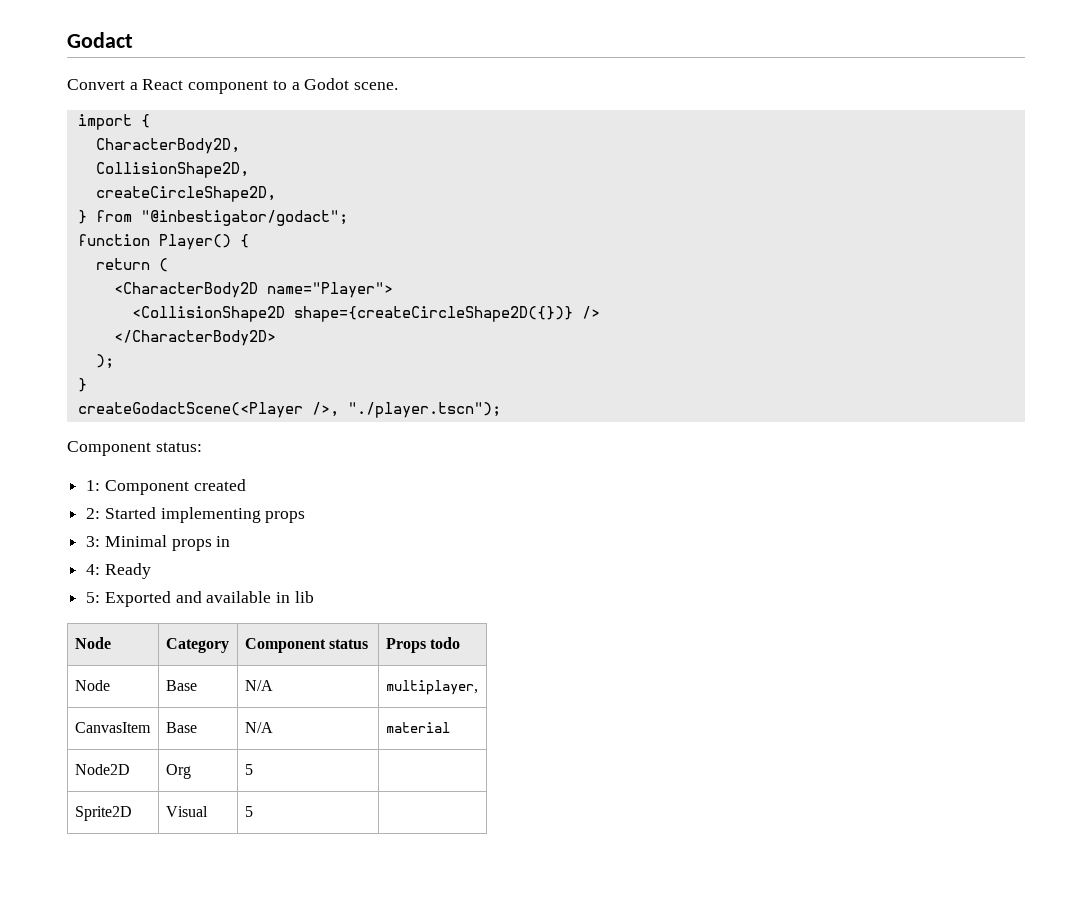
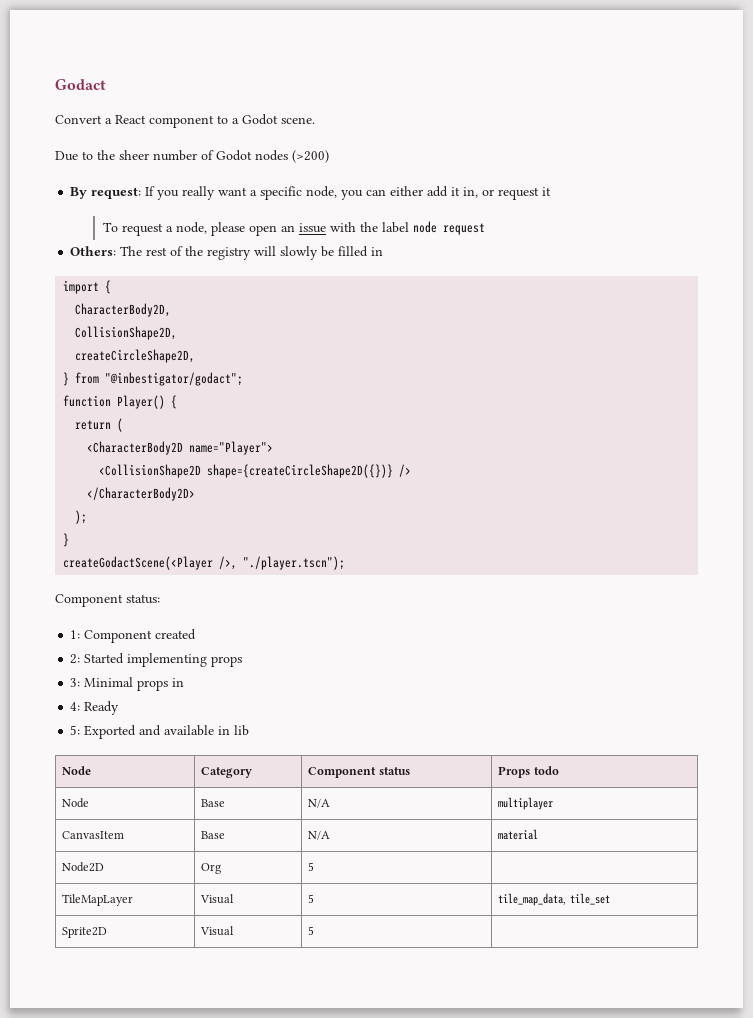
+ Due to the sheer number of Godot nodes (>200)
+ By request: If you really want a specific node, you can either add it in, or request it
+ To request a node, please open an issue with the label node request
+ Others: The rest of the registry will slowly be filled in
- Node | Base | N/A | multiplayer,
+ Node | Base | N/A | multiplayer
+ TileMapLayer | Visual | 5 | tile_map_data, tile_set

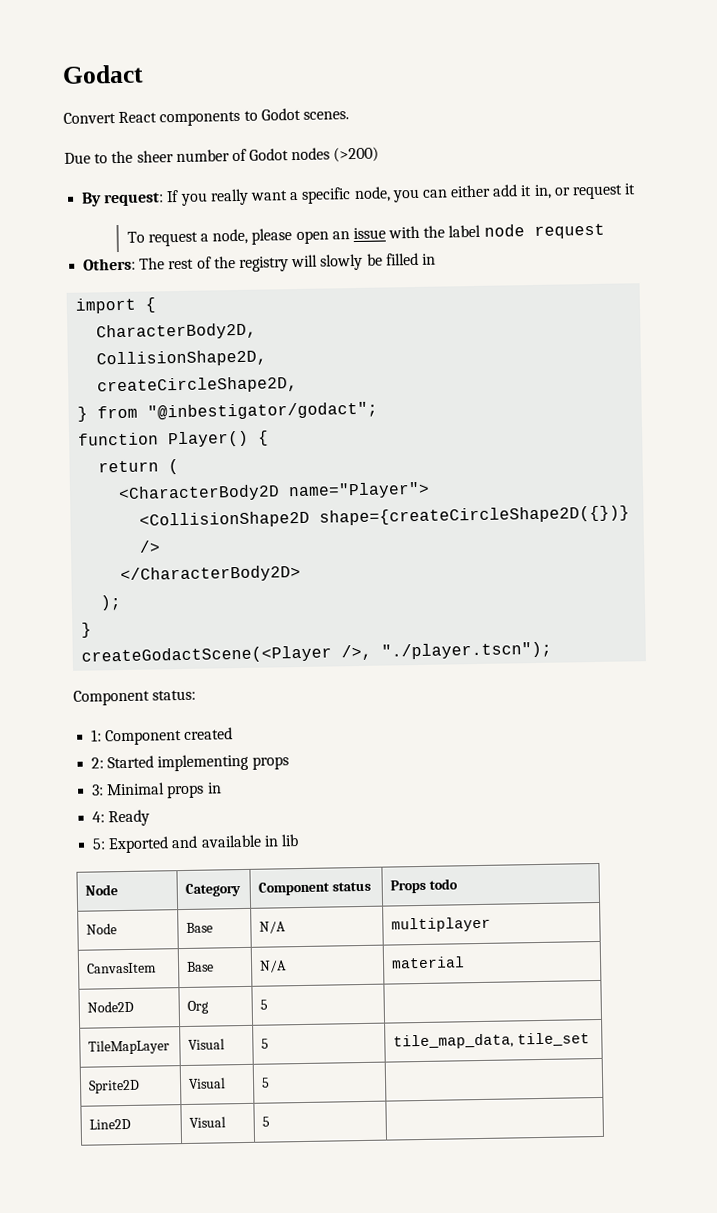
- Convert a React component to a Godot scene.
+ Convert React components to Godot scenes.
+ Line2D | Visual | 5 |

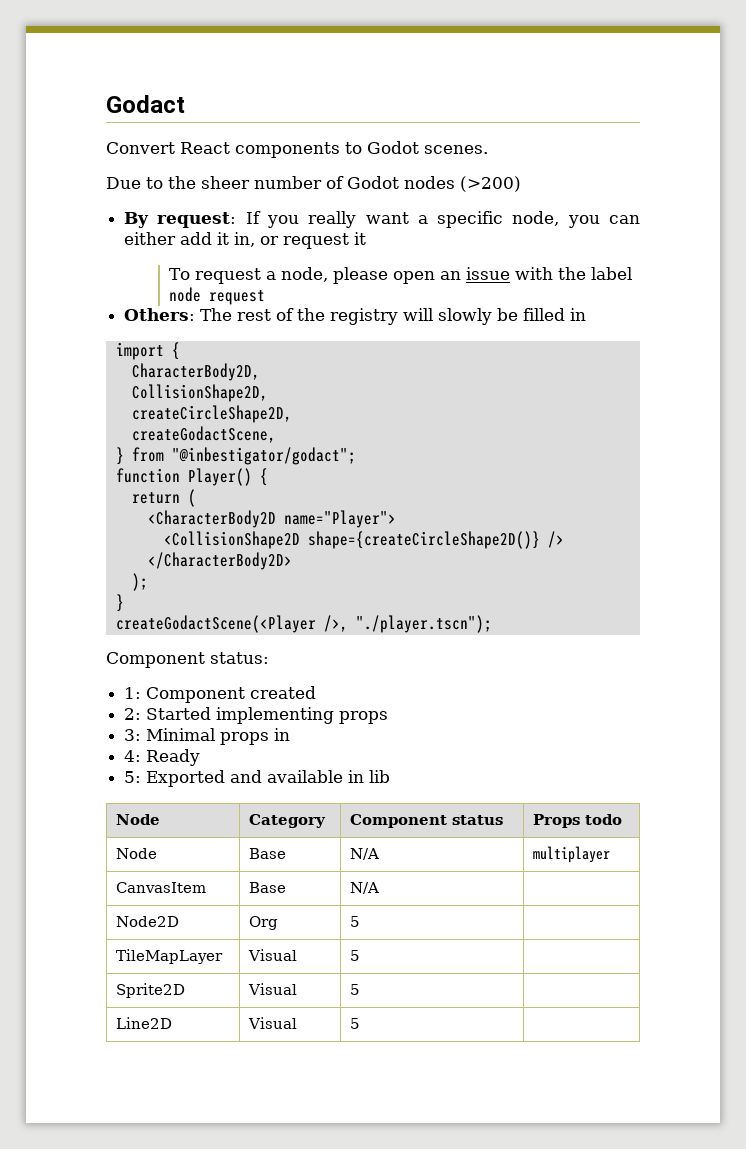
+ createGodactScene,
- <CollisionShape2D shape={createCircleShape2D({})} />
+ <CollisionShape2D shape={createCircleShape2D()} />
- CanvasItem | Base | N/A | material
+ CanvasItem | Base | N/A |
- TileMapLayer | Visual | 5 | tile_map_data, tile_set
+ TileMapLayer | Visual | 5 |

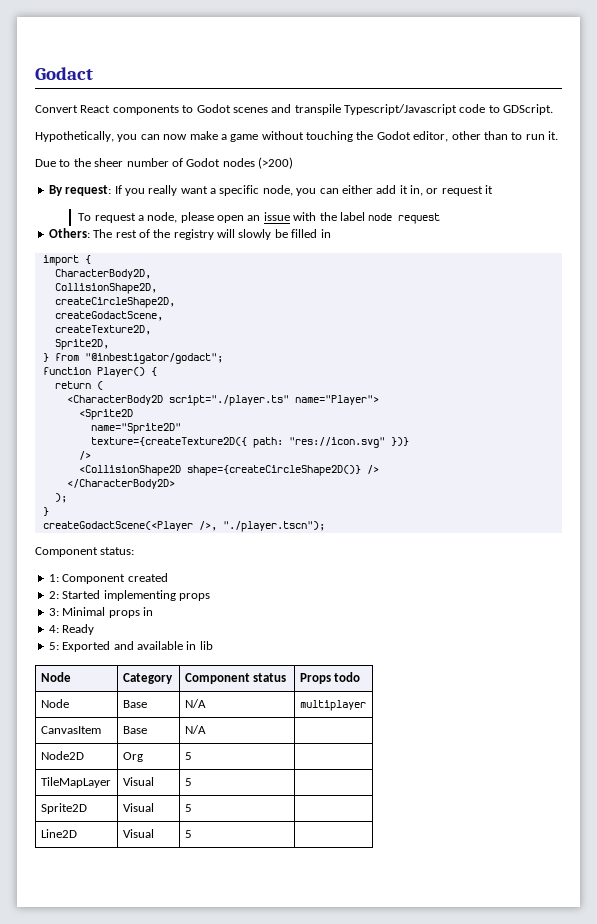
- Convert React components to Godot scenes.
+ Convert React components to Godot scenes and transpile Typescript/Javascript code to GDScript.
+ Hypothetically, you can now make a game without touching the Godot editor, other than to run it.
+ createTexture2D,
+ Sprite2D,
- <CharacterBody2D name="Player">
+ <CharacterBody2D script="./player.ts" name="Player">
+ <Sprite2D
+ name="Sprite2D"
+ texture={createTexture2D({ path: "res://icon.svg" })}
+ />

